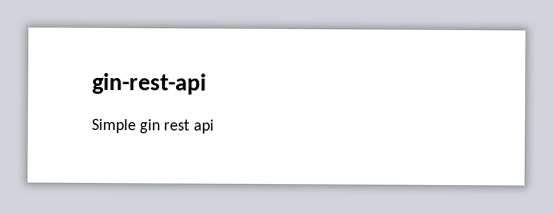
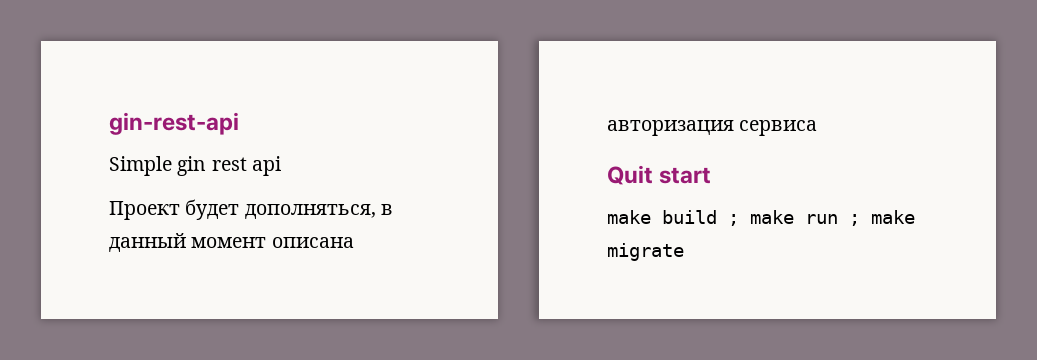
+ Проект будет дополняться, в данный момент описана авторизация сервиса
+ Quit start
+ make build ; make run ; make migrate

